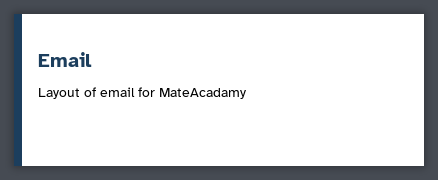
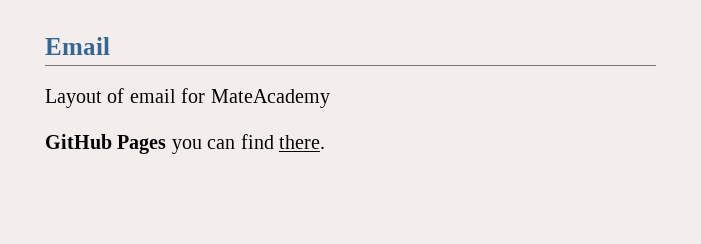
- Layout of email for MateAcadamy
+ Layout of email for MateAcademy
+ GitHub Pages you can find there.

